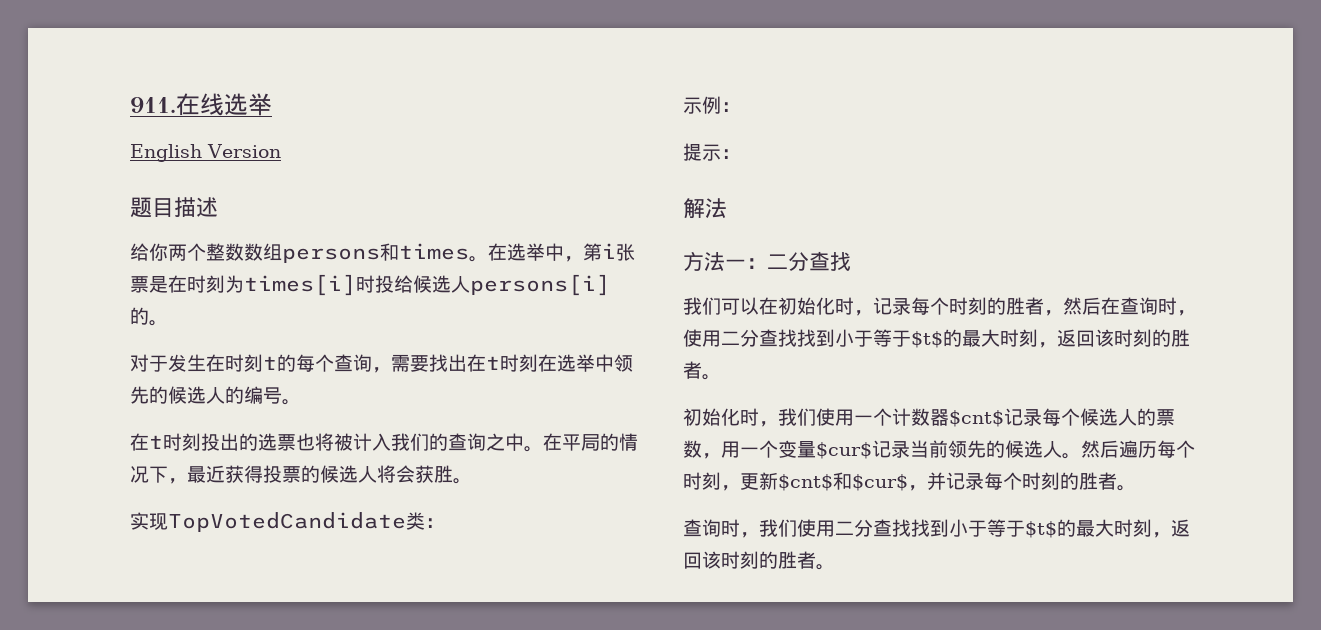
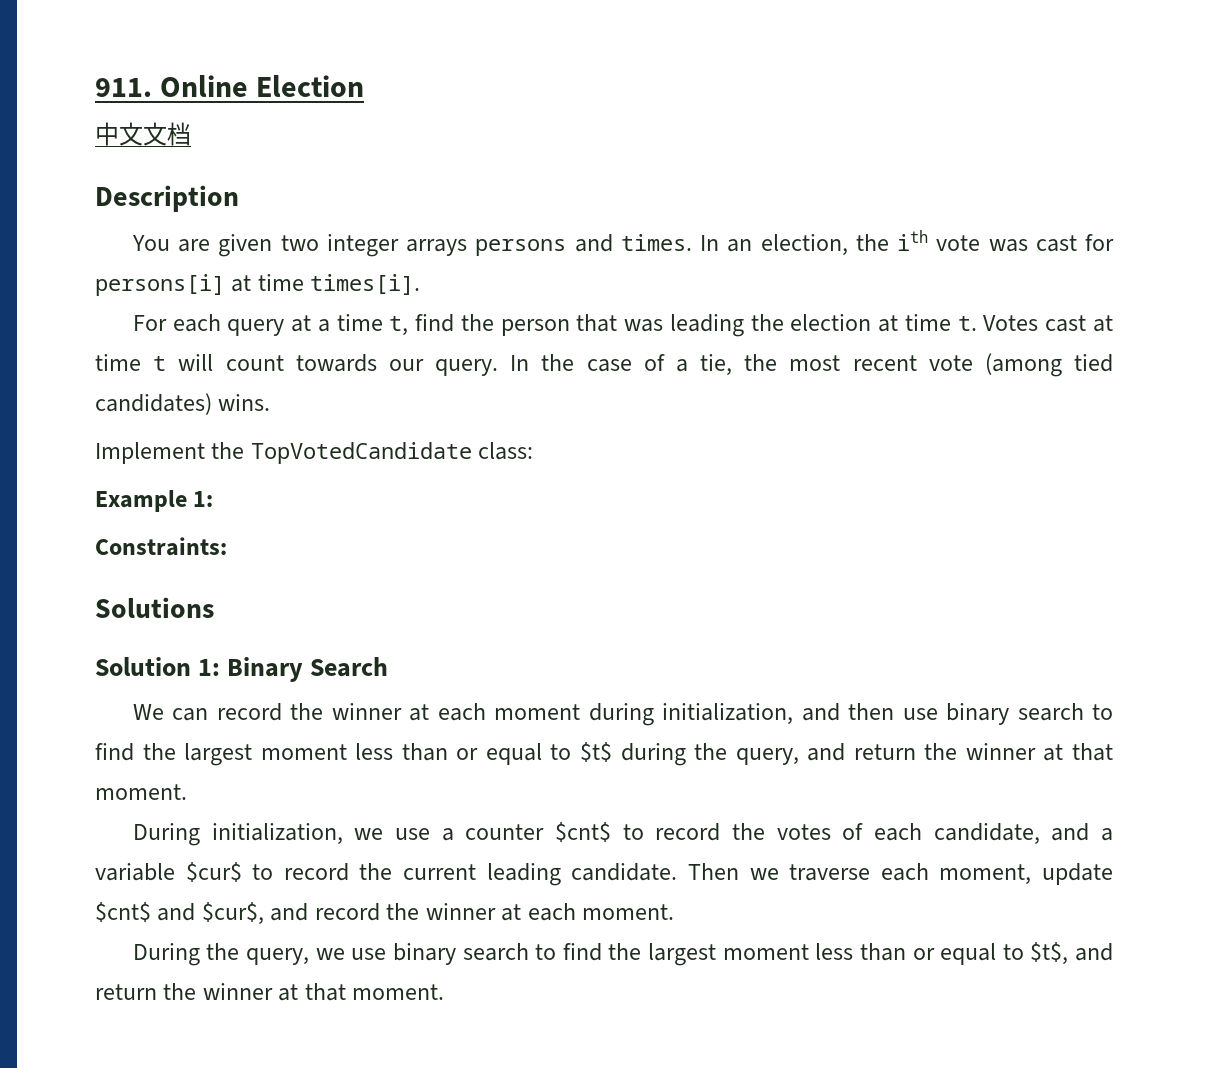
- 911.在线选举
- English Version
- 题目描述
- 给你两个整数数组persons和times。在选举中，第i张票是在时刻为times[i]时投给候选人persons[i]的。
- 对于发生在时刻t的每个查询，需要找出在t时刻在选举中领先的候选人的编号。
- 在t时刻投出的选票也将被计入我们的查询之中。在平局的情况下，最近获得投票的候选人将会获胜。
- 实现TopVotedCandidate类：
- 示例：
- 提示：
- 解法
- 方法一：二分查找
- 我们可以在初始化时，记录每个时刻的胜者，然后在查询时，使用二分查找找到小于等于$t$的最大时刻，返回该时刻的胜者。
- 初始化时，我们使用一个计数器$cnt$记录每个候选人的票数，用一个变量$cur$记录当前领先的候选人。然后遍历每个时刻，更新$cnt$和$cur$，并记录每个时刻的胜者。
- 查询时，我们使用二分查找找到小于等于$t$的最大时刻，返回该时刻的胜者。
+ 911. Online Election
+ 中文文档
+ Description
+ You are given two integer arrays persons and times. In an election, the ith vote was cast for persons[i] at time times[i].
+ For each query at a time t, find the person that was leading the election at time t. Votes cast at time t will count towards our query. In the case of a tie, the most recent vote (among tied candidates) wins.
+ Implement the TopVotedCandidate class:
+ Example 1:
+ Constraints:
+ Solutions
+ Solution 1: Binary Search
+ We can record the winner at each moment during initialization, and then use binary search to find the largest moment less than or equal to $t$ during the query, and return the winner at that moment.
+ During initialization, we use a counter $cnt$ to record the votes of each candidate, and a variable $cur$ to record the current leading candidate. Then we traverse each moment, update $cnt$ and $cur$, and record the winner at each moment.
+ During the query, we use binary search to find the largest moment less than or equal to $t$, and return the winner at that moment.

